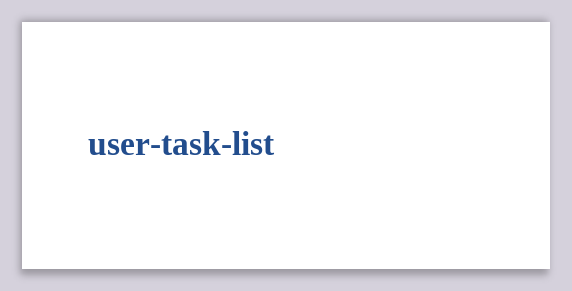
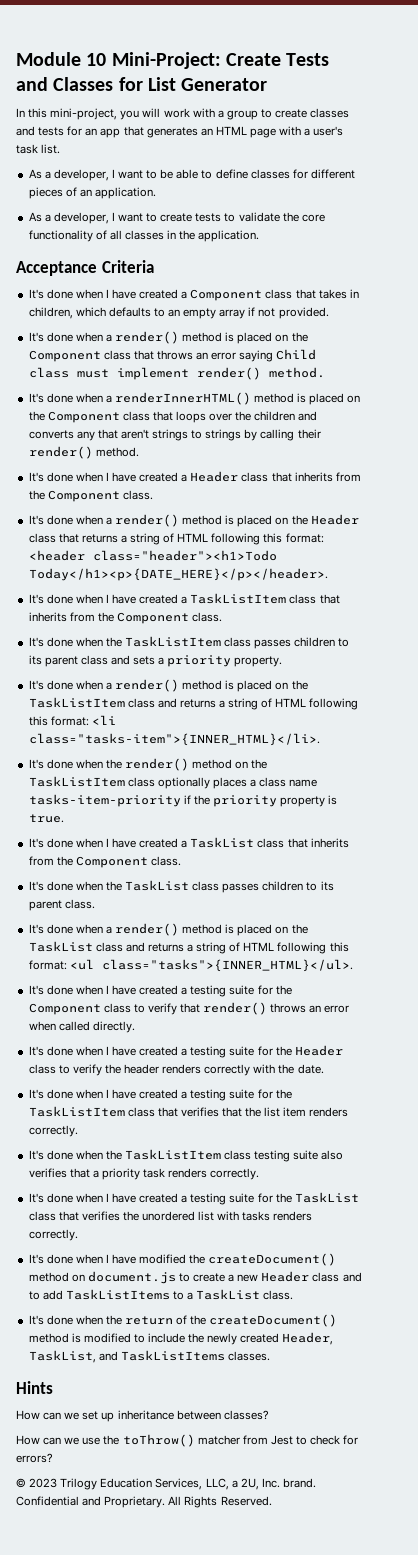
- user-task-list
+ Module 10 Mini-Project: Create Tests and Classes for List Generator
+ In this mini-project, you will work with a group to create classes and tests for an app that generates an HTML page with a user's task list.
+ As a developer, I want to be able to define classes for different pieces of an application.
+ As a developer, I want to create tests to validate the core functionality of all classes in the application.
+ Acceptance Criteria
+ It's done when I have created a Component class that takes in children, which defaults to an empty array if not provided.
+ It's done when a render() method is placed on the Component class that throws an error saying Child class must implement render() method.
+ It's done when a renderInnerHTML() method is placed on the Component class that loops over the children and converts any that aren't strings to strings by calling their render() method.
+ It's done when I have created a Header class that inherits from the Component class.
+ It's done when a render() method is placed on the Header class that returns a string of HTML following this format: <header class="header"><h1>Todo Today</h1><p>{DATE_HERE}</p></header>.
+ It's done when I have created a TaskListItem class that inherits from the Component class.
+ It's done when the TaskListItem class passes children to its parent class and sets a priority property.
+ It's done when a render() method is placed on the TaskListItem class and returns a string of HTML following this format: <li class="tasks-item">{INNER_HTML}</li>.
+ It's done when the render() method on the TaskListItem class optionally places a class name tasks-item-priority if the priority property is true.
+ It's done when I have created a TaskList class that inherits from the Component class.
+ It's done when the TaskList class passes children to its parent class.
+ It's done when a render() method is placed on the TaskList class and returns a string of HTML following this format: <ul class="tasks">{INNER_HTML}</ul>.
+ It's done when I have created a testing suite for the Component class to verify that render() throws an error when called directly.
+ It's done when I have created a testing suite for the Header class to verify the header renders correctly with the date.
+ It's done when I have created a testing suite for the TaskListItem class that verifies that the list item renders correctly.
+ It's done when the TaskListItem class testing suite also verifies that a priority task renders correctly.
+ It's done when I have created a testing suite for the TaskList class that verifies the unordered list with tasks renders correctly.
+ It's done when I have modified the createDocument() method on document.js to create a new Header class and to add TaskListItems to a TaskList class.
+ It's done when the return of the createDocument() method is modified to include the newly created Header, TaskList, and TaskListItems classes.
+ Hints
+ How can we set up inheritance between classes?
+ How can we use the toThrow() matcher from Jest to check for errors?
+ © 2023 Trilogy Education Services, LLC, a 2U, Inc. brand. Confidential and Proprietary. All Rights Reserved.

